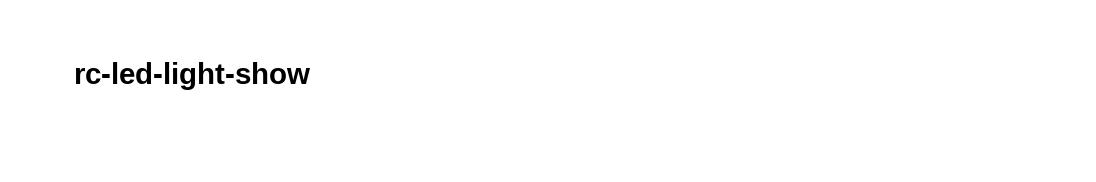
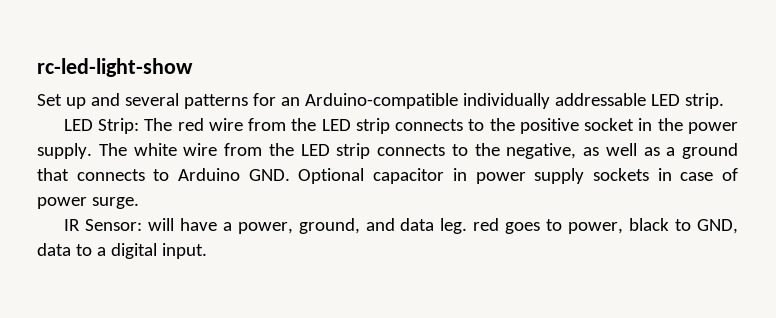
+ Set up and several patterns for an Arduino-compatible individually addressable LED strip.
+ LED Strip: The red wire from the LED strip connects to the positive socket in the power supply. The white wire from the LED strip connects to the negative, as well as a ground that connects to Arduino GND. Optional capacitor in power supply sockets in case of power surge.
+ IR Sensor: will have a power, ground, and data leg. red goes to power, black to GND, data to a digital input.

